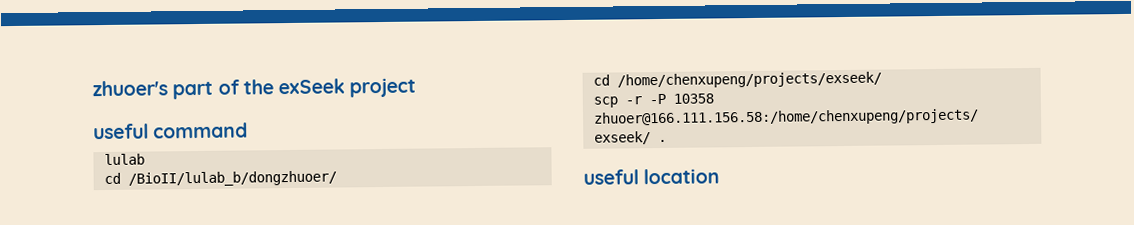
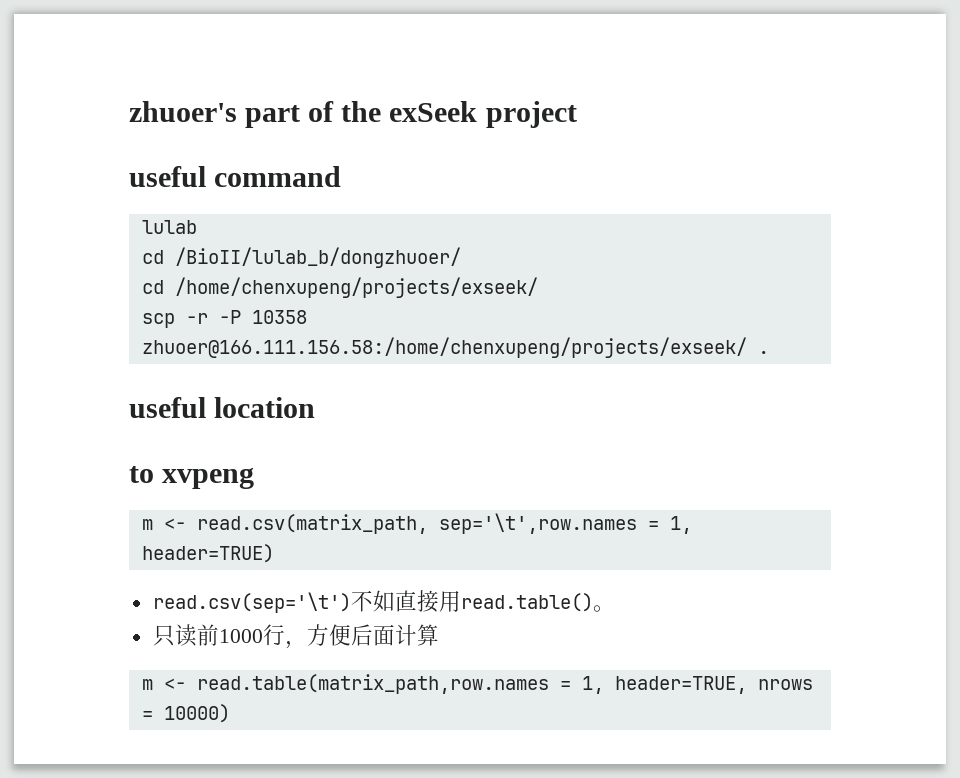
+ to xvpeng
+ m <- read.csv(matrix_path, sep='\t',row.names = 1, header=TRUE)
+ read.csv(sep='\t')不如直接用read.table()。
+ 只读前1000行，方便后面计算
+ m <- read.table(matrix_path,row.names = 1, header=TRUE, nrows = 10000)

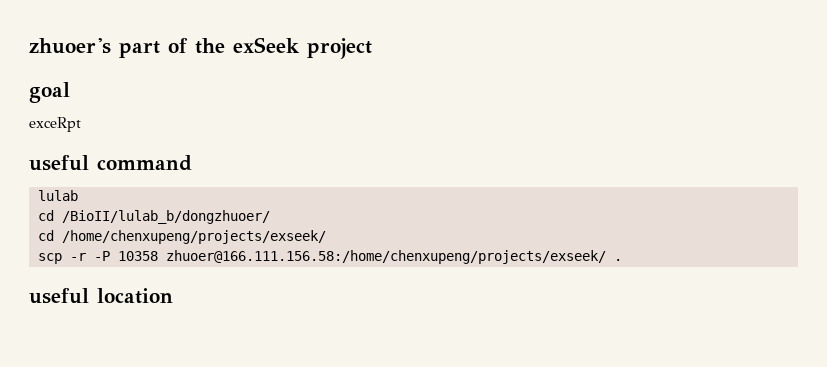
+ goal
+ exceRpt
- to xvpeng
- m <- read.csv(matrix_path, sep='\t',row.names = 1, header=TRUE)
- read.csv(sep='\t')不如直接用read.table()。
- 只读前1000行，方便后面计算
- m <- read.table(matrix_path,row.names = 1, header=TRUE, nrows = 10000)

